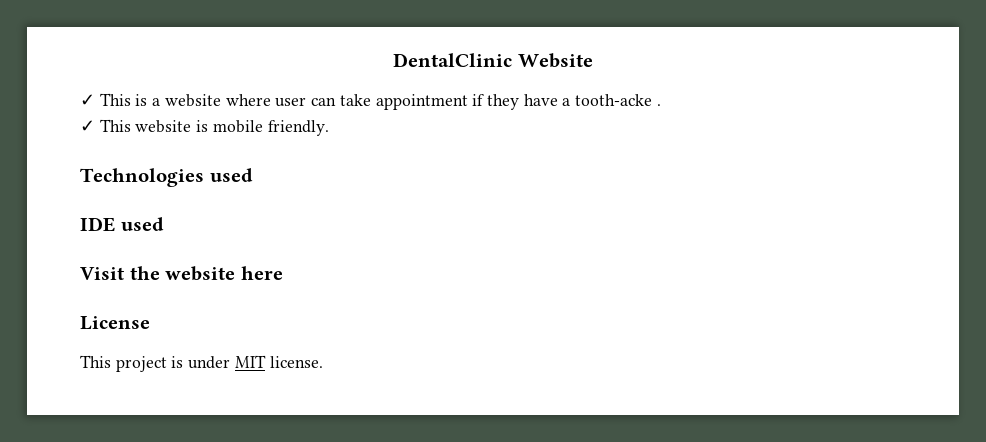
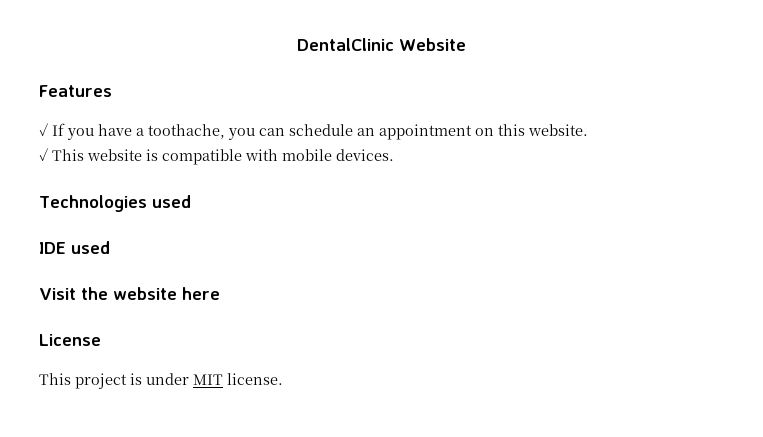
- ✓ This is a website where user can take appointment if they have a tooth-acke .
+ Features
+ ✓ If you have a toothache, you can schedule an appointment on this website.
- ✓ This website is mobile friendly.
+ ✓ This website is compatible with mobile devices.

